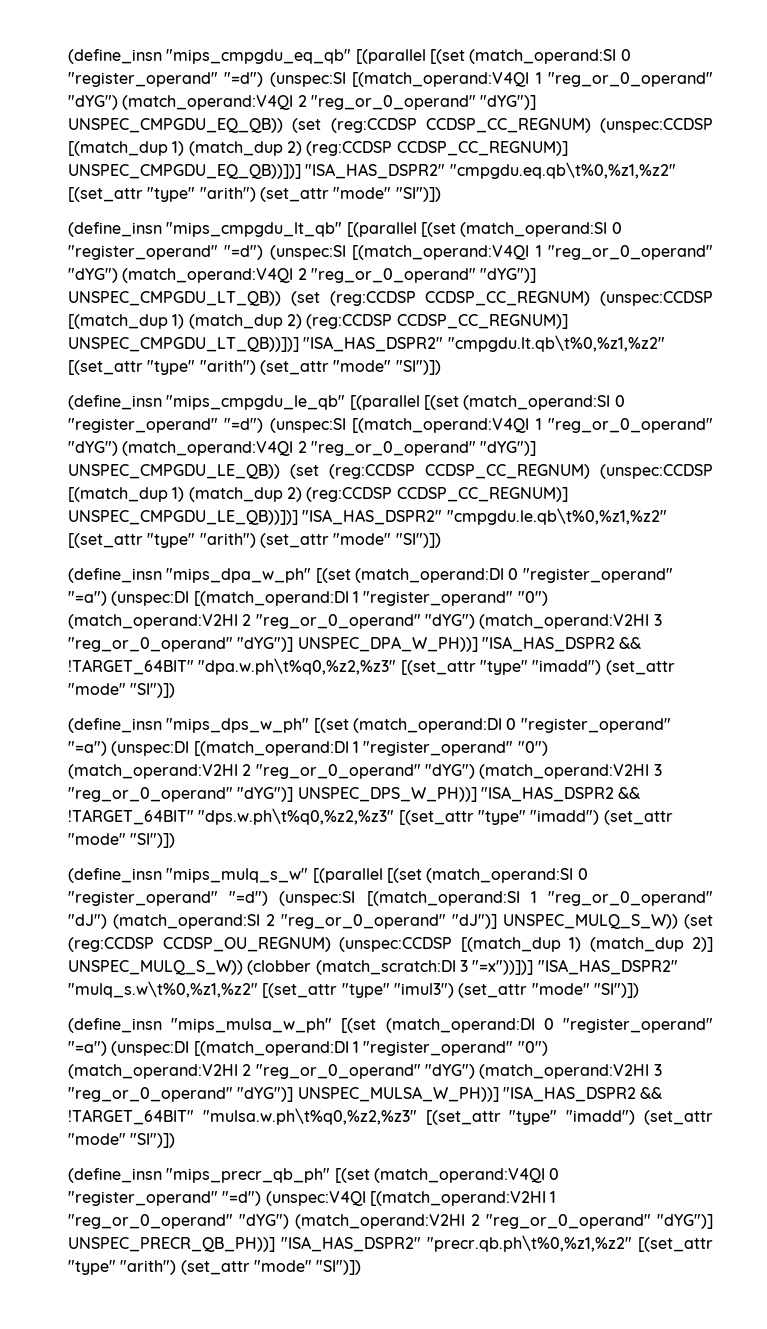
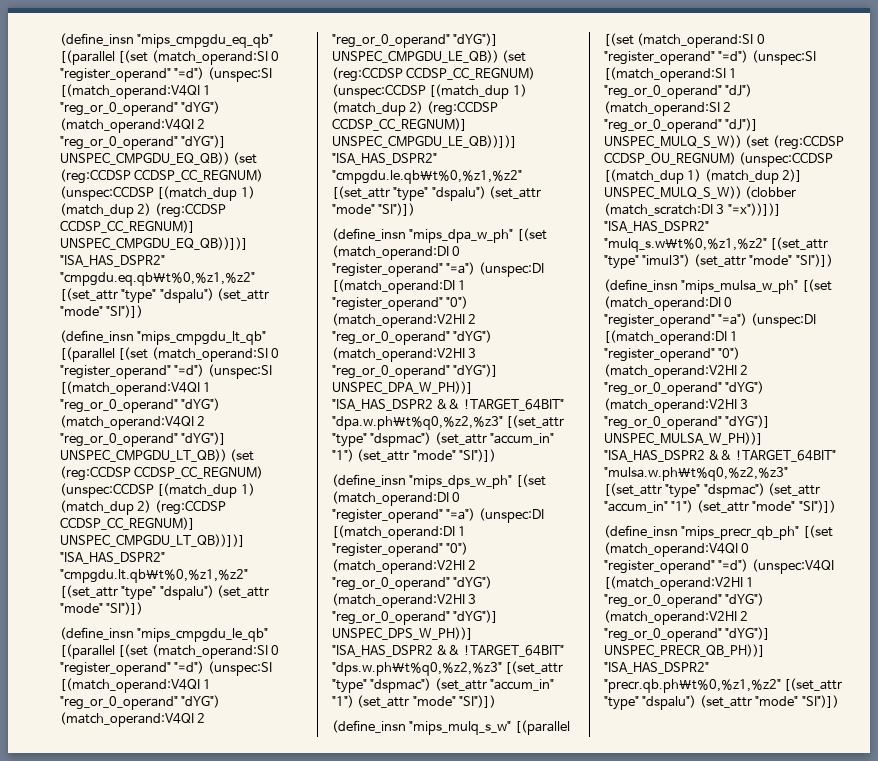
- (define_insn "mips_cmpgdu_eq_qb" [(parallel [(set (match_operand:SI 0 "register_operand" "=d") (unspec:SI [(match_operand:V4QI 1 "reg_or_0_operand" "dYG") (match_operand:V4QI 2 "reg_or_0_operand" "dYG")] UNSPEC_CMPGDU_EQ_QB)) (set (reg:CCDSP CCDSP_CC_REGNUM) (unspec:CCDSP [(match_dup 1) (match_dup 2) (reg:CCDSP CCDSP_CC_REGNUM)] UNSPEC_CMPGDU_EQ_QB))])] "ISA_HAS_DSPR2" "cmpgdu.eq.qb\t%0,%z1,%z2" [(set_attr "type" "arith") (set_attr "mode" "SI")])
+ (define_insn "mips_cmpgdu_eq_qb" [(parallel [(set (match_operand:SI 0 "register_operand" "=d") (unspec:SI [(match_operand:V4QI 1 "reg_or_0_operand" "dYG") (match_operand:V4QI 2 "reg_or_0_operand" "dYG")] UNSPEC_CMPGDU_EQ_QB)) (set (reg:CCDSP CCDSP_CC_REGNUM) (unspec:CCDSP [(match_dup 1) (match_dup 2) (reg:CCDSP CCDSP_CC_REGNUM)] UNSPEC_CMPGDU_EQ_QB))])] "ISA_HAS_DSPR2" "cmpgdu.eq.qb\t%0,%z1,%z2" [(set_attr "type" "dspalu") (set_attr "mode" "SI")])
- (define_insn "mips_cmpgdu_lt_qb" [(parallel [(set (match_operand:SI 0 "register_operand" "=d") (unspec:SI [(match_operand:V4QI 1 "reg_or_0_operand" "dYG") (match_operand:V4QI 2 "reg_or_0_operand" "dYG")] UNSPEC_CMPGDU_LT_QB)) (set (reg:CCDSP CCDSP_CC_REGNUM) (unspec:CCDSP [(match_dup 1) (match_dup 2) (reg:CCDSP CCDSP_CC_REGNUM)] UNSPEC_CMPGDU_LT_QB))])] "ISA_HAS_DSPR2" "cmpgdu.lt.qb\t%0,%z1,%z2" [(set_attr "type" "arith") (set_attr "mode" "SI")])
+ (define_insn "mips_cmpgdu_lt_qb" [(parallel [(set (match_operand:SI 0 "register_operand" "=d") (unspec:SI [(match_operand:V4QI 1 "reg_or_0_operand" "dYG") (match_operand:V4QI 2 "reg_or_0_operand" "dYG")] UNSPEC_CMPGDU_LT_QB)) (set (reg:CCDSP CCDSP_CC_REGNUM) (unspec:CCDSP [(match_dup 1) (match_dup 2) (reg:CCDSP CCDSP_CC_REGNUM)] UNSPEC_CMPGDU_LT_QB))])] "ISA_HAS_DSPR2" "cmpgdu.lt.qb\t%0,%z1,%z2" [(set_attr "type" "dspalu") (set_attr "mode" "SI")])
- (define_insn "mips_cmpgdu_le_qb" [(parallel [(set (match_operand:SI 0 "register_operand" "=d") (unspec:SI [(match_operand:V4QI 1 "reg_or_0_operand" "dYG") (match_operand:V4QI 2 "reg_or_0_operand" "dYG")] UNSPEC_CMPGDU_LE_QB)) (set (reg:CCDSP CCDSP_CC_REGNUM) (unspec:CCDSP [(match_dup 1) (match_dup 2) (reg:CCDSP CCDSP_CC_REGNUM)] UNSPEC_CMPGDU_LE_QB))])] "ISA_HAS_DSPR2" "cmpgdu.le.qb\t%0,%z1,%z2" [(set_attr "type" "arith") (set_attr "mode" "SI")])
+ (define_insn "mips_cmpgdu_le_qb" [(parallel [(set (match_operand:SI 0 "register_operand" "=d") (unspec:SI [(match_operand:V4QI 1 "reg_or_0_operand" "dYG") (match_operand:V4QI 2 "reg_or_0_operand" "dYG")] UNSPEC_CMPGDU_LE_QB)) (set (reg:CCDSP CCDSP_CC_REGNUM) (unspec:CCDSP [(match_dup 1) (match_dup 2) (reg:CCDSP CCDSP_CC_REGNUM)] UNSPEC_CMPGDU_LE_QB))])] "ISA_HAS_DSPR2" "cmpgdu.le.qb\t%0,%z1,%z2" [(set_attr "type" "dspalu") (set_attr "mode" "SI")])
- (define_insn "mips_dpa_w_ph" [(set (match_operand:DI 0 "register_operand" "=a") (unspec:DI [(match_operand:DI 1 "register_operand" "0") (match_operand:V2HI 2 "reg_or_0_operand" "dYG") (match_operand:V2HI 3 "reg_or_0_operand" "dYG")] UNSPEC_DPA_W_PH))] "ISA_HAS_DSPR2 && !TARGET_64BIT" "dpa.w.ph\t%q0,%z2,%z3" [(set_attr "type" "imadd") (set_attr "mode" "SI")])
+ (define_insn "mips_dpa_w_ph" [(set (match_operand:DI 0 "register_operand" "=a") (unspec:DI [(match_operand:DI 1 "register_operand" "0") (match_operand:V2HI 2 "reg_or_0_operand" "dYG") (match_operand:V2HI 3 "reg_or_0_operand" "dYG")] UNSPEC_DPA_W_PH))] "ISA_HAS_DSPR2 && !TARGET_64BIT" "dpa.w.ph\t%q0,%z2,%z3" [(set_attr "type" "dspmac") (set_attr "accum_in" "1") (set_attr "mode" "SI")])
- (define_insn "mips_dps_w_ph" [(set (match_operand:DI 0 "register_operand" "=a") (unspec:DI [(match_operand:DI 1 "register_operand" "0") (match_operand:V2HI 2 "reg_or_0_operand" "dYG") (match_operand:V2HI 3 "reg_or_0_operand" "dYG")] UNSPEC_DPS_W_PH))] "ISA_HAS_DSPR2 && !TARGET_64BIT" "dps.w.ph\t%q0,%z2,%z3" [(set_attr "type" "imadd") (set_attr "mode" "SI")])
+ (define_insn "mips_dps_w_ph" [(set (match_operand:DI 0 "register_operand" "=a") (unspec:DI [(match_operand:DI 1 "register_operand" "0") (match_operand:V2HI 2 "reg_or_0_operand" "dYG") (match_operand:V2HI 3 "reg_or_0_operand" "dYG")] UNSPEC_DPS_W_PH))] "ISA_HAS_DSPR2 && !TARGET_64BIT" "dps.w.ph\t%q0,%z2,%z3" [(set_attr "type" "dspmac") (set_attr "accum_in" "1") (set_attr "mode" "SI")])
- (define_insn "mips_mulsa_w_ph" [(set (match_operand:DI 0 "register_operand" "=a") (unspec:DI [(match_operand:DI 1 "register_operand" "0") (match_operand:V2HI 2 "reg_or_0_operand" "dYG") (match_operand:V2HI 3 "reg_or_0_operand" "dYG")] UNSPEC_MULSA_W_PH))] "ISA_HAS_DSPR2 && !TARGET_64BIT" "mulsa.w.ph\t%q0,%z2,%z3" [(set_attr "type" "imadd") (set_attr "mode" "SI")])
+ (define_insn "mips_mulsa_w_ph" [(set (match_operand:DI 0 "register_operand" "=a") (unspec:DI [(match_operand:DI 1 "register_operand" "0") (match_operand:V2HI 2 "reg_or_0_operand" "dYG") (match_operand:V2HI 3 "reg_or_0_operand" "dYG")] UNSPEC_MULSA_W_PH))] "ISA_HAS_DSPR2 && !TARGET_64BIT" "mulsa.w.ph\t%q0,%z2,%z3" [(set_attr "type" "dspmac") (set_attr "accum_in" "1") (set_attr "mode" "SI")])
- (define_insn "mips_precr_qb_ph" [(set (match_operand:V4QI 0 "register_operand" "=d") (unspec:V4QI [(match_operand:V2HI 1 "reg_or_0_operand" "dYG") (match_operand:V2HI 2 "reg_or_0_operand" "dYG")] UNSPEC_PRECR_QB_PH))] "ISA_HAS_DSPR2" "precr.qb.ph\t%0,%z1,%z2" [(set_attr "type" "arith") (set_attr "mode" "SI")])
+ (define_insn "mips_precr_qb_ph" [(set (match_operand:V4QI 0 "register_operand" "=d") (unspec:V4QI [(match_operand:V2HI 1 "reg_or_0_operand" "dYG") (match_operand:V2HI 2 "reg_or_0_operand" "dYG")] UNSPEC_PRECR_QB_PH))] "ISA_HAS_DSPR2" "precr.qb.ph\t%0,%z1,%z2" [(set_attr "type" "dspalu") (set_attr "mode" "SI")])

